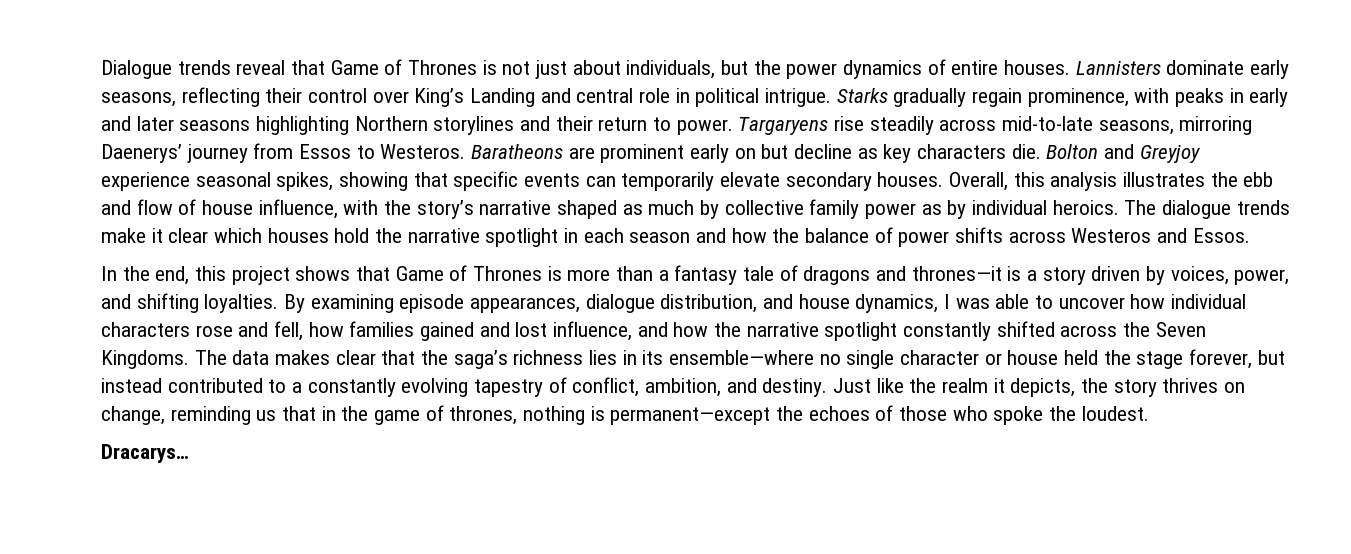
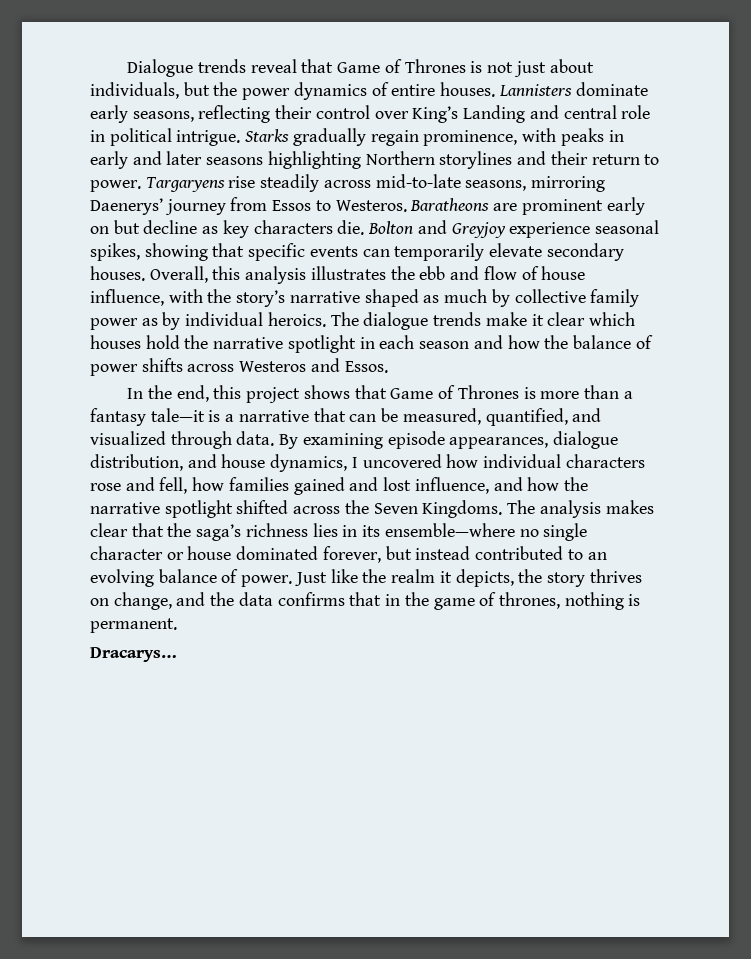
- In the end, this project shows that Game of Thrones is more than a fantasy tale of dragons and thrones—it is a story driven by voices, power, and shifting loyalties.
+ In the end, this project shows that Game of Thrones is more than a fantasy tale—it is a narrative that can be measured, quantified, and visualized through data.
- By examining episode appearances, dialogue distribution, and house dynamics, I was able to uncover how individual characters rose and fell, how families gained and lost influence, and how the narrative spotlight constantly shifted across the Seven Kingdoms.
+ By examining episode appearances, dialogue distribution, and house dynamics, I uncovered how individual characters rose and fell, how families gained and lost influence, and how the narrative spotlight shifted across the Seven Kingdoms.
- The data makes clear that the saga’s richness lies in its ensemble—where no single character or house held the stage forever, but instead contributed to a constantly evolving tapestry of conflict, ambition, and destiny.
+ The analysis makes clear that the saga’s richness lies in its ensemble—where no single character or house dominated forever, but instead contributed to an evolving balance of power.
- Just like the realm it depicts, the story thrives on change, reminding us that in the game of thrones, nothing is permanent—except the echoes of those who spoke the loudest.
+ Just like the realm it depicts, the story thrives on change, and the data confirms that in the game of thrones, nothing is permanent.

